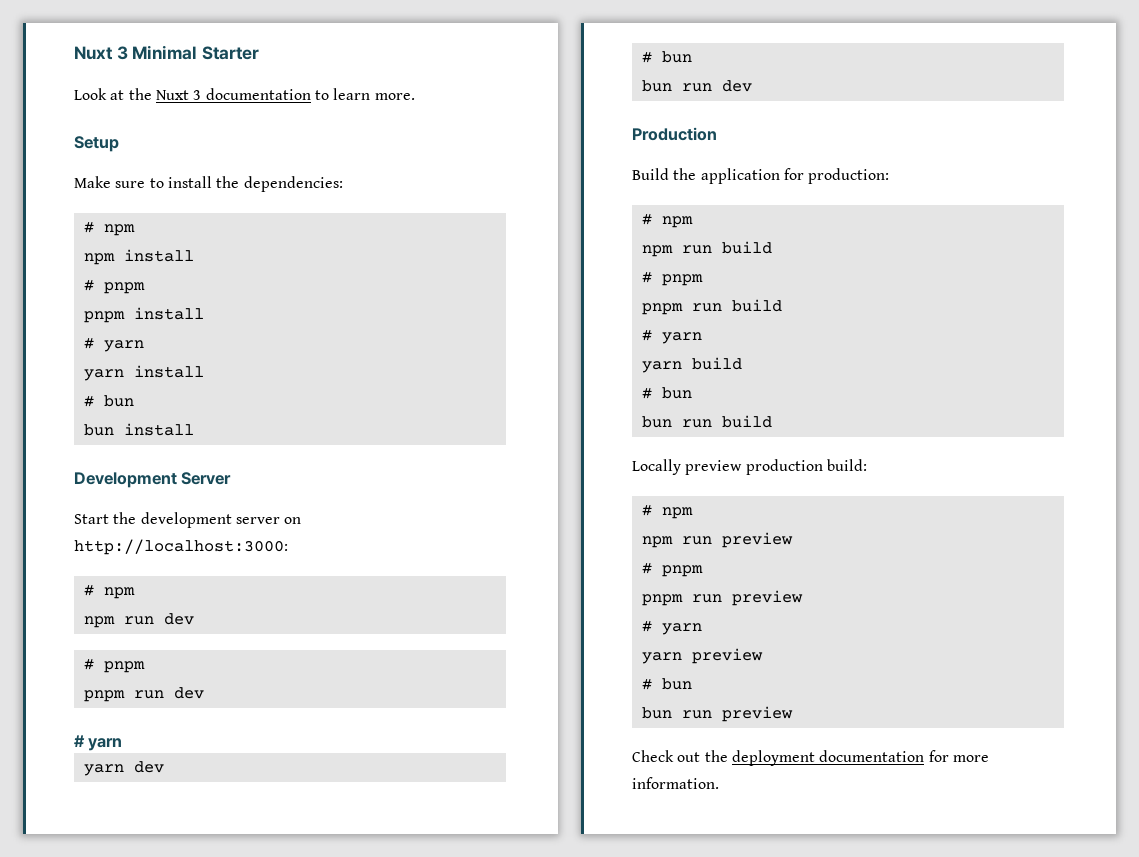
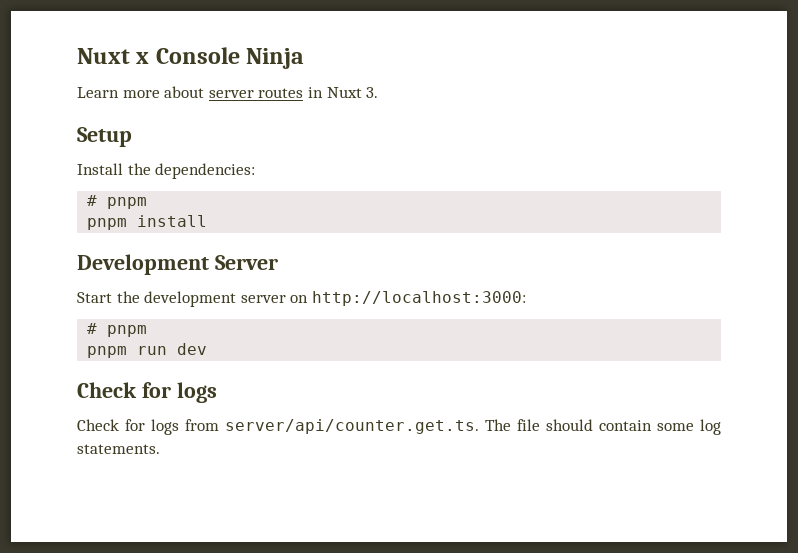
- Nuxt 3 Minimal Starter
- Look at the Nuxt 3 documentation to learn more.
+ Nuxt x Console Ninja
+ Learn more about server routes in Nuxt 3.
  Setup
- Make sure to install the dependencies:
- # npm
- npm install
+ Install the dependencies:
  # pnpm
  pnpm install
- # yarn
- yarn install
- # bun
- bun install
  Start the development server on http://localhost:3000:
- # npm
- npm run dev
  pnpm run dev
- # yarn
- yarn dev
- # bun
- bun run dev
- Production
- Build the application for production:
- # npm
- npm run build
- # pnpm
- pnpm run build
- # yarn
- yarn build
- # bun
- bun run build
- Locally preview production build:
- # npm
- npm run preview
- # pnpm
- pnpm run preview
- # yarn
- yarn preview
- # bun
- bun run preview
- Check out the deployment documentation for more information.
+ Check for logs
+ Check for logs from server/api/counter.get.ts. The file should contain some log statements.

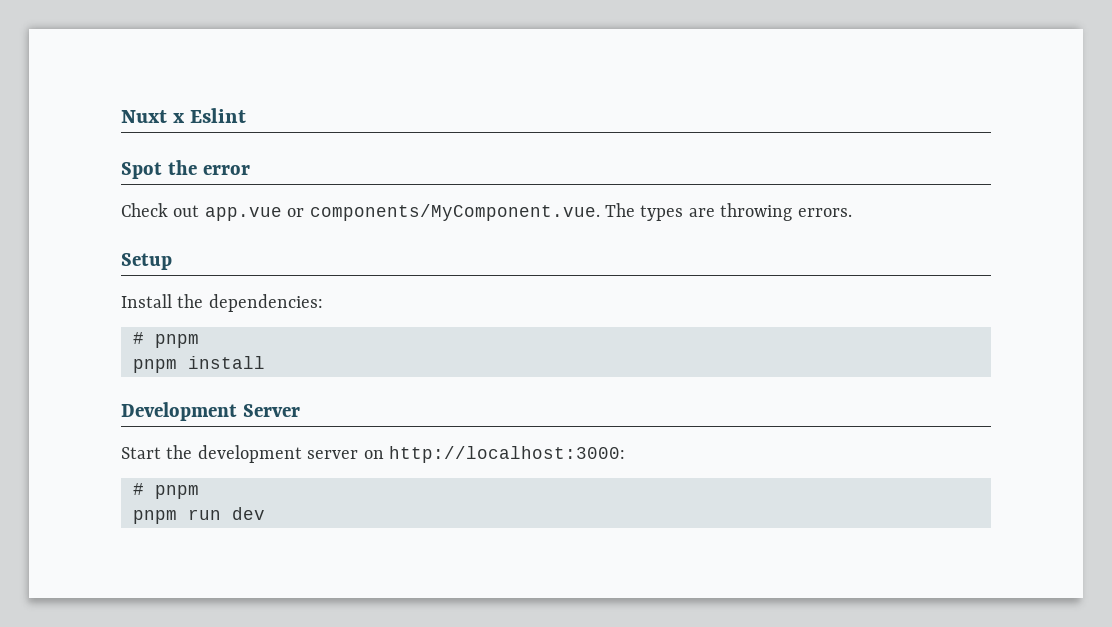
- Nuxt x Console Ninja
- Learn more about server routes in Nuxt 3.
+ Nuxt x Eslint
+ Spot the error
+ Check out app.vue or components/MyComponent.vue. The types are throwing errors.
  pnpm run dev
- Check for logs
- Check for logs from server/api/counter.get.ts. The file should contain some log statements.

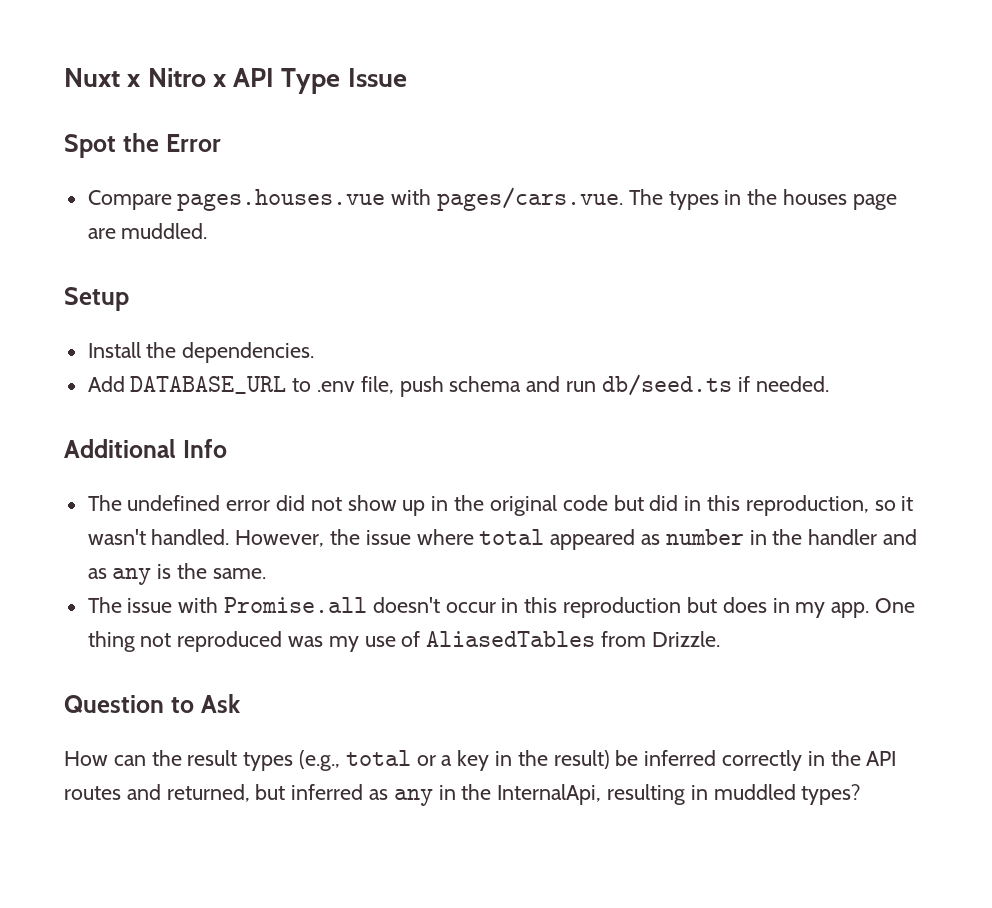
- Nuxt x Eslint
- Spot the error
- Check out app.vue or components/MyComponent.vue. The types are throwing errors.
+ Nuxt x Nitro x API Type Issue
+ Spot the Error
+ Compare pages.houses.vue with pages/cars.vue. The types in the houses page are muddled.
  Setup
- Install the dependencies:
- # pnpm
- pnpm install
- Development Server
- Start the development server on http://localhost:3000:
- # pnpm
- pnpm run dev
+ Install the dependencies.
+ Add DATABASE_URL to .env file, push schema and run db/seed.ts if needed.
+ Additional Info
+ The undefined error did not show up in the original code but did in this reproduction, so it wasn't handled. However, the issue where total appeared as number in the handler and as any is the same.
+ The issue with Promise.all doesn't occur in this reproduction but does in my app. One thing not reproduced was my use of AliasedTables from Drizzle.
+ Question to Ask
+ How can the result types (e.g., total or a key in the result) be inferred correctly in the API routes and returned, but inferred as any in the InternalApi, resulting in muddled types?

